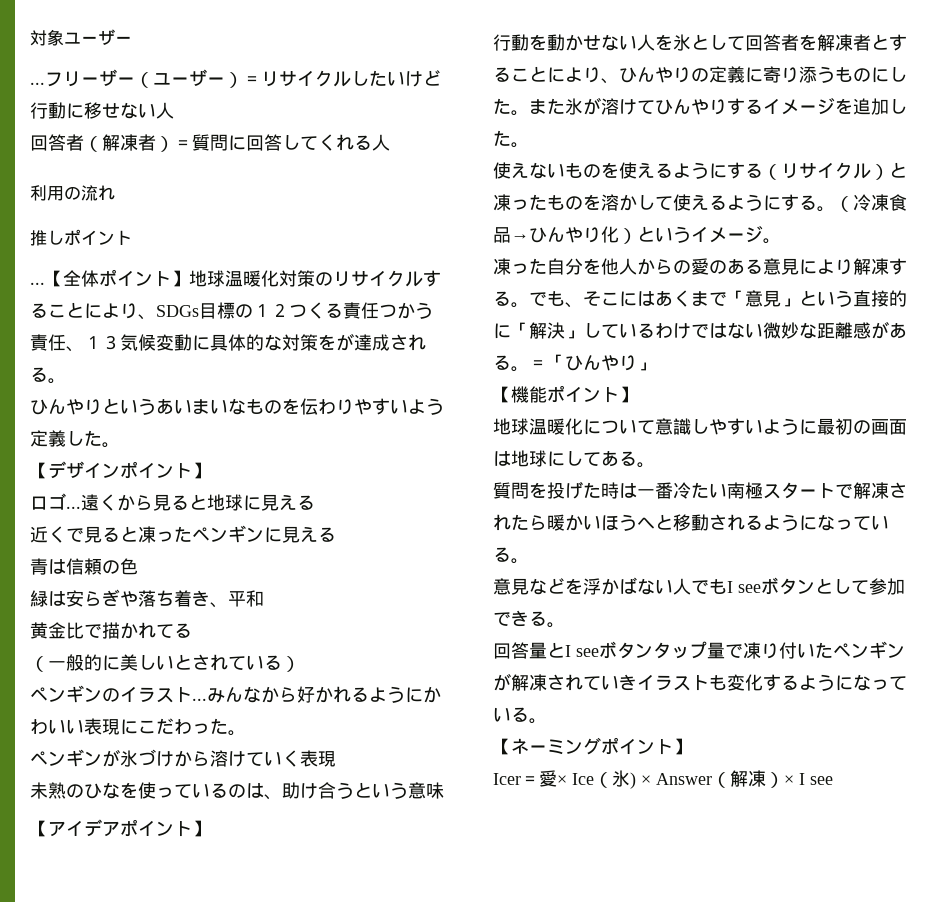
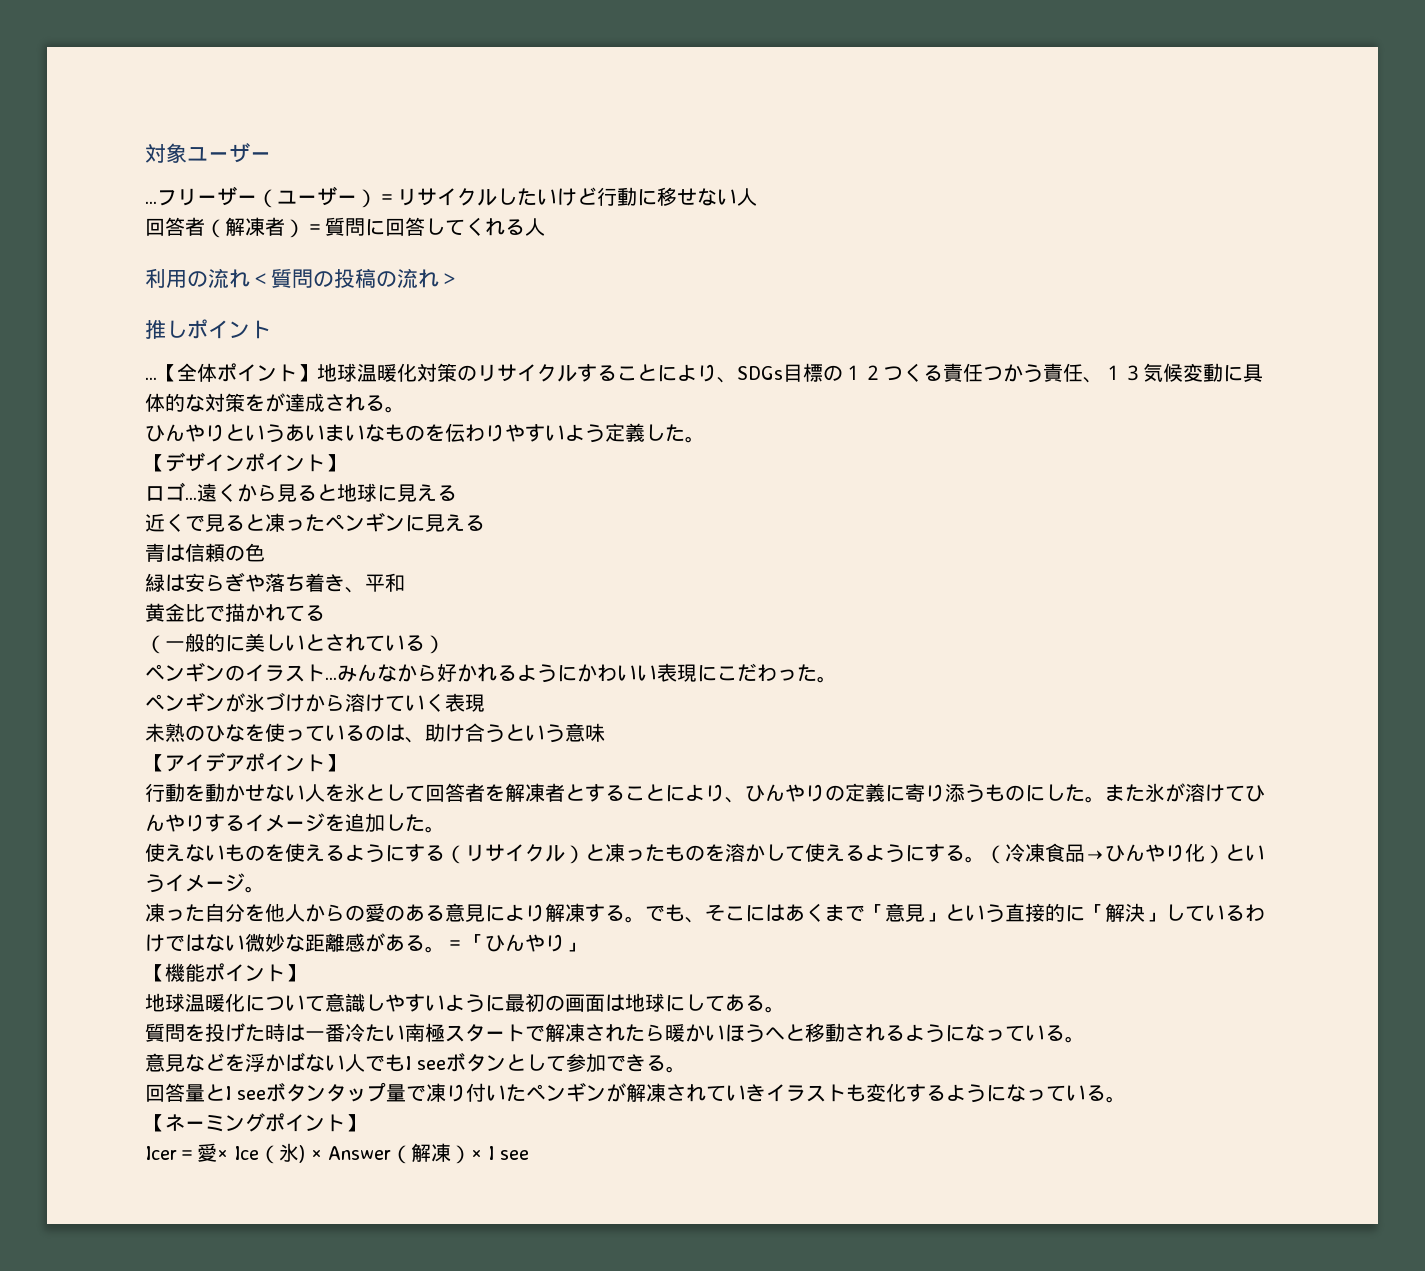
- 利用の流れ
+ 利用の流れ＜質問の投稿の流れ＞

